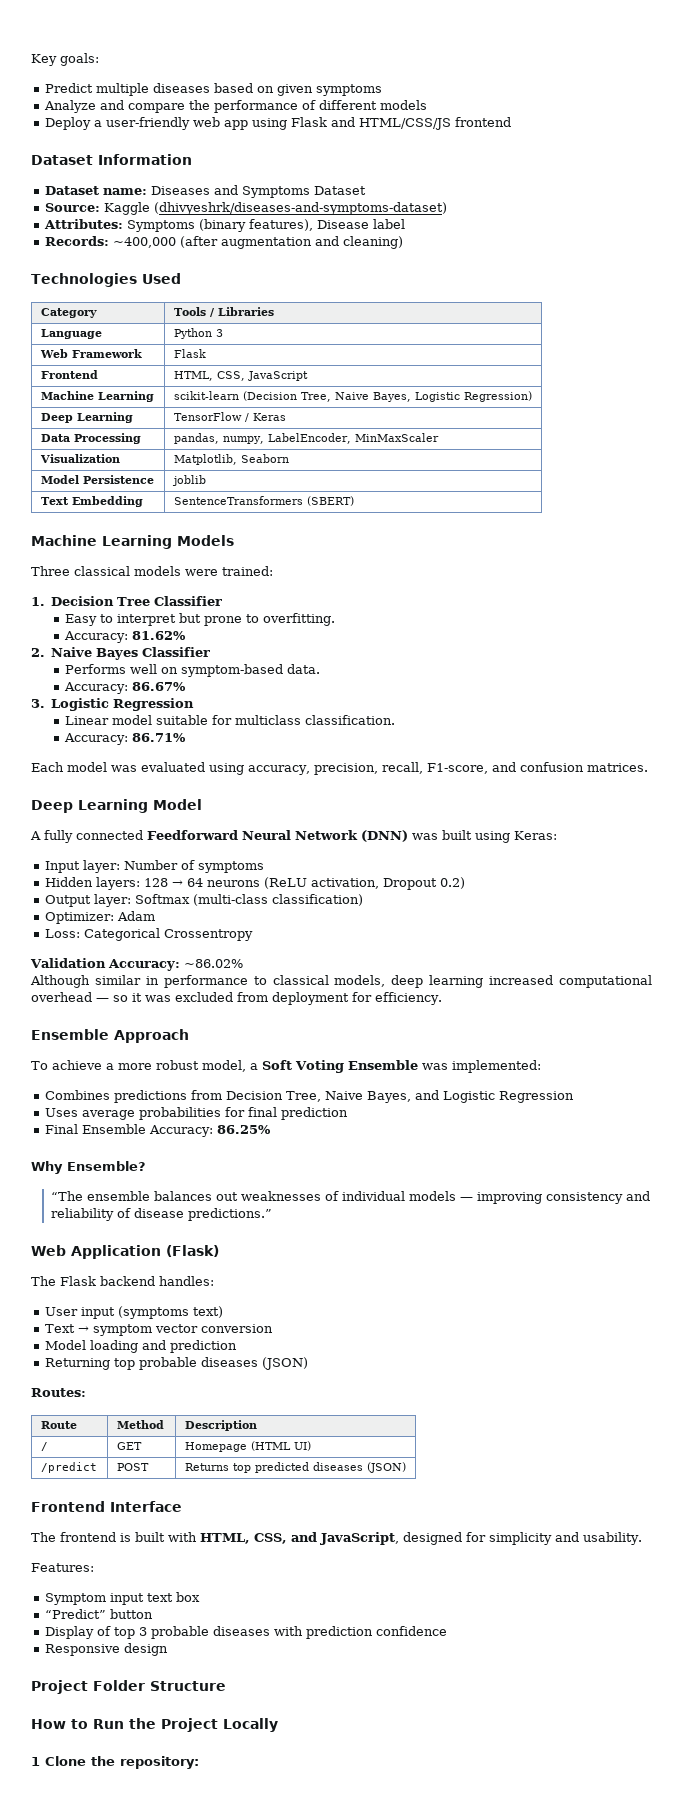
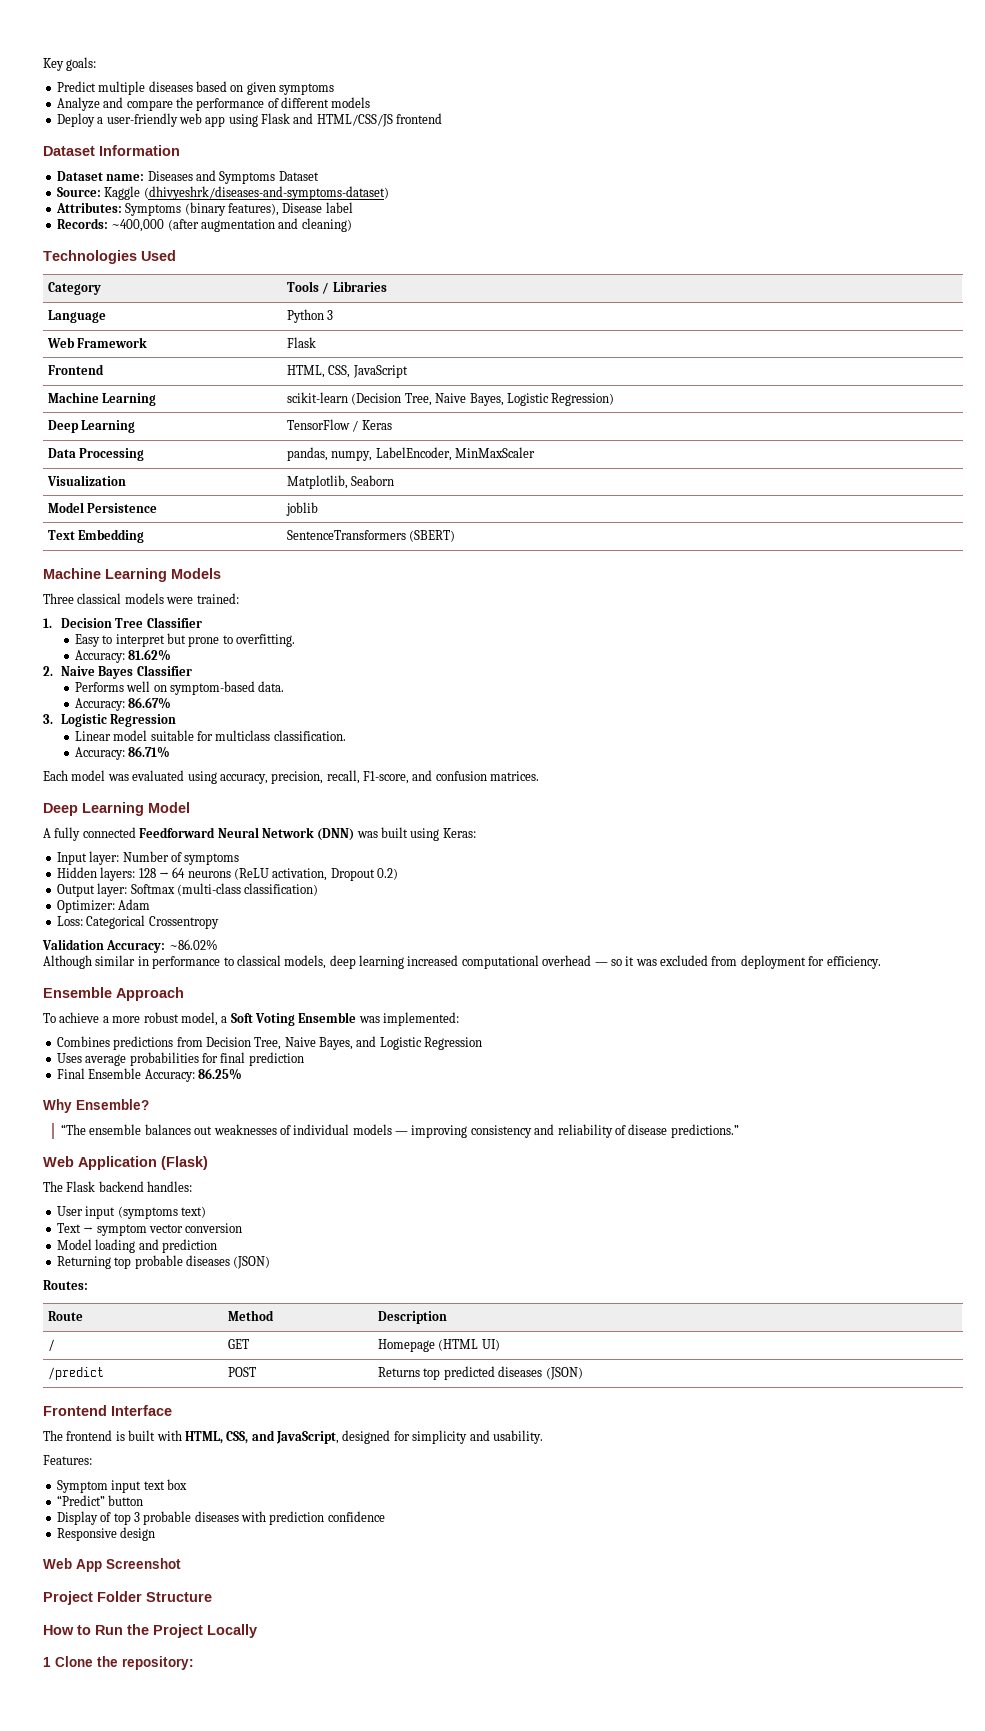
+ Web App Screenshot

